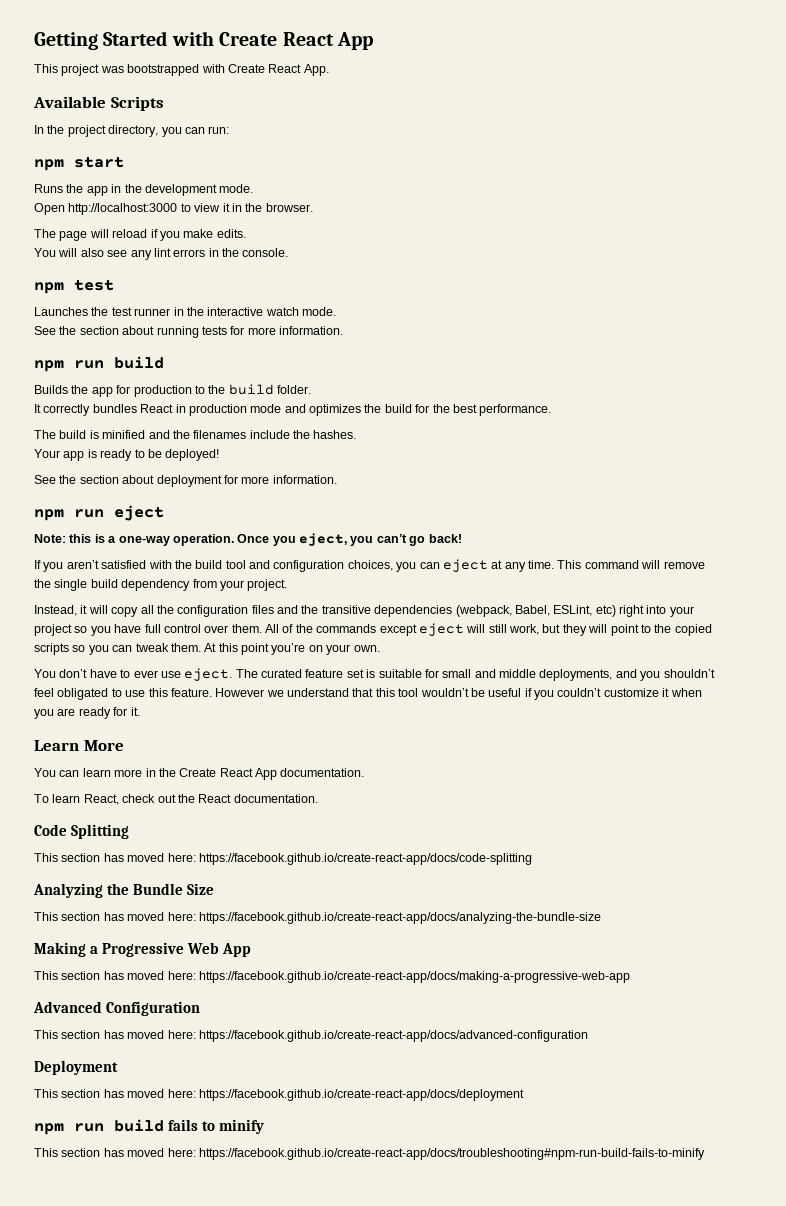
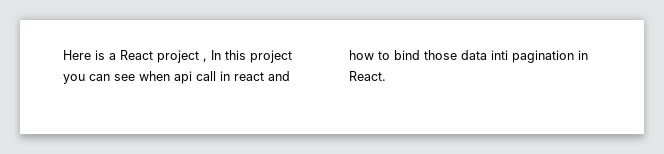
- Getting Started with Create React App
- This project was bootstrapped with Create React App.
- Available Scripts
- In the project directory, you can run:
- npm start
- Runs the app in the development mode.
- Open http://localhost:3000 to view it in the browser.
- The page will reload if you make edits.
- You will also see any lint errors in the console.
- npm test
- Launches the test runner in the interactive watch mode.
- See the section about running tests for more information.
- npm run build
- Builds the app for production to the build folder.
- It correctly bundles React in production mode and optimizes the build for the best performance.
- The build is minified and the filenames include the hashes.
- Your app is ready to be deployed!
- See the section about deployment for more information.
- npm run eject
- Note: this is a one-way operation. Once you eject, you can’t go back!
- If you aren’t satisfied with the build tool and configuration choices, you can eject at any time. This command will remove the single build dependency from your project.
- Instead, it will copy all the configuration files and the transitive dependencies (webpack, Babel, ESLint, etc) right into your project so you have full control over them. All of the commands except eject will still work, but they will point to the copied scripts so you can tweak them. At this point you’re on your own.
- You don’t have to ever use eject. The curated feature set is suitable for small and middle deployments, and you shouldn’t feel obligated to use this feature. However we understand that this tool wouldn’t be useful if you couldn’t customize it when you are ready for it.
- Learn More
- You can learn more in the Create React App documentation.
- To learn React, check out the React documentation.
- Code Splitting
- This section has moved here: https://facebook.github.io/create-react-app/docs/code-splitting
- Analyzing the Bundle Size
- This section has moved here: https://facebook.github.io/create-react-app/docs/analyzing-the-bundle-size
- Making a Progressive Web App
- This section has moved here: https://facebook.github.io/create-react-app/docs/making-a-progressive-web-app
- Advanced Configuration
- This section has moved here: https://facebook.github.io/create-react-app/docs/advanced-configuration
- Deployment
- This section has moved here: https://facebook.github.io/create-react-app/docs/deployment
- npm run build fails to minify
- This section has moved here: https://facebook.github.io/create-react-app/docs/troubleshooting#npm-run-build-fails-to-minify
+ Here is a React project , In this project you can see when api call in react and how to bind those data inti pagination in React.

